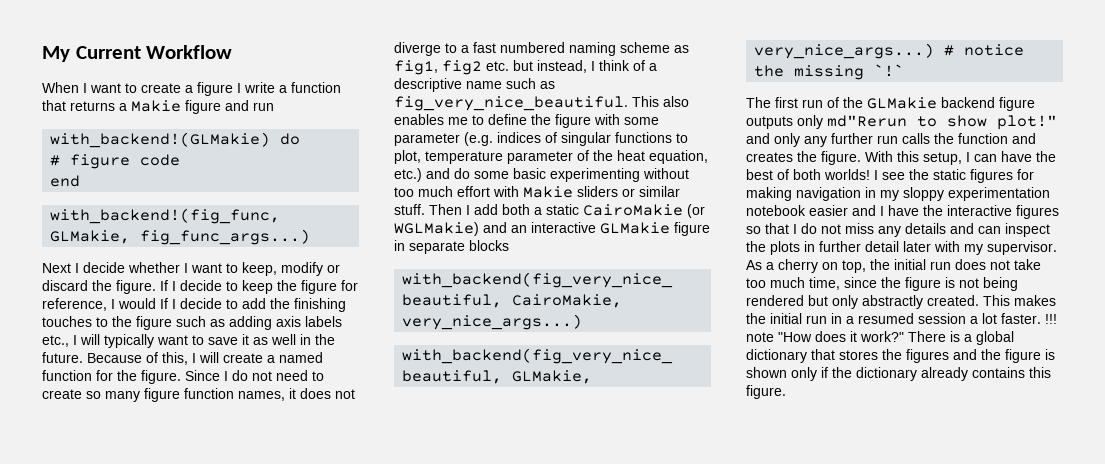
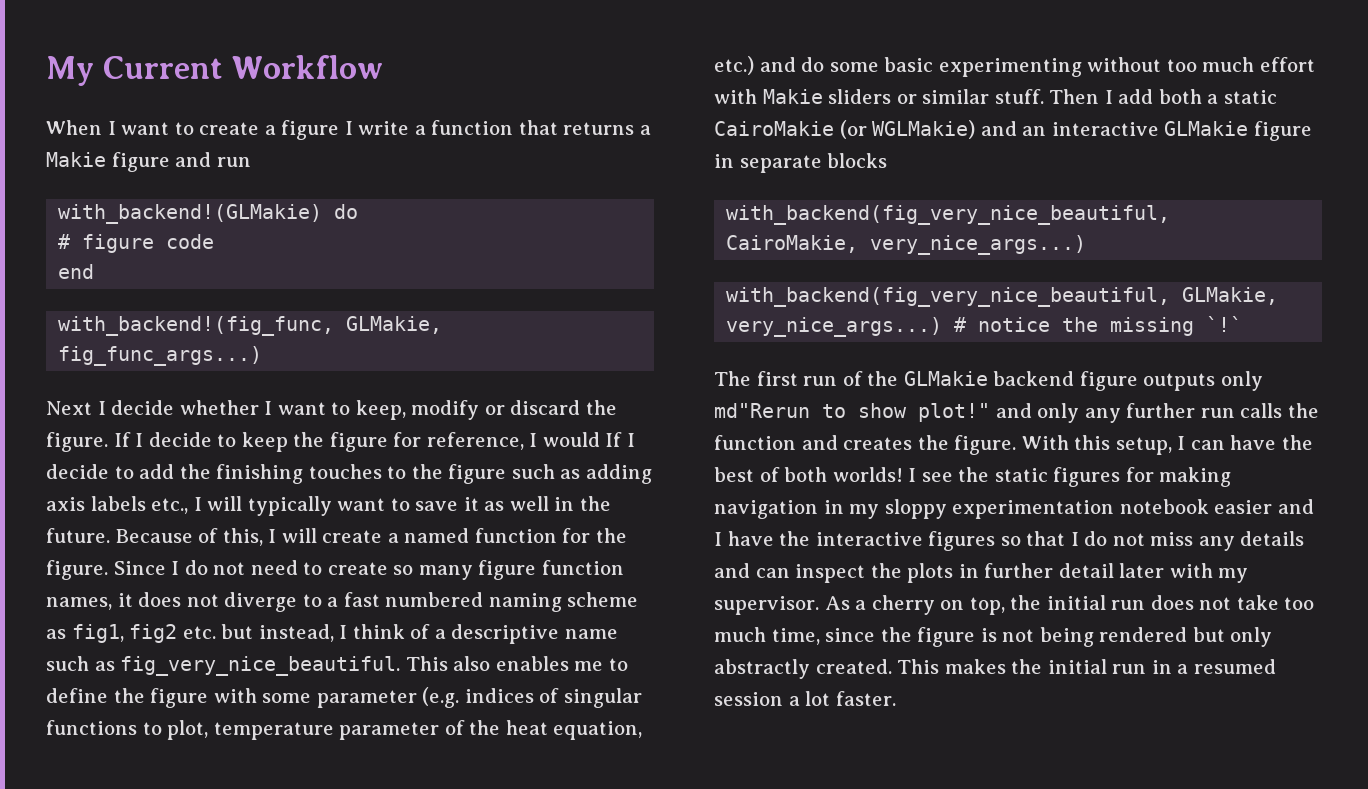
- !!! note "How does it work?" There is a global dictionary that stores the figures and the figure is shown only if the dictionary already contains this figure.

